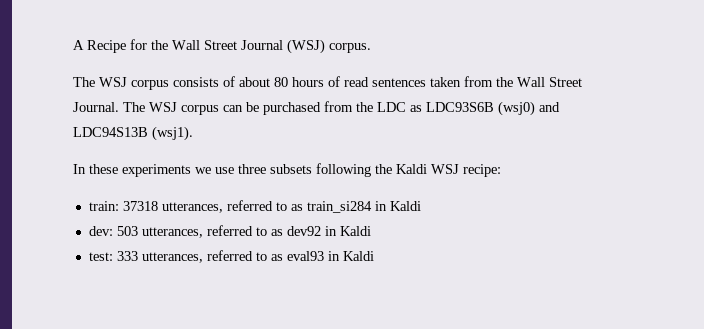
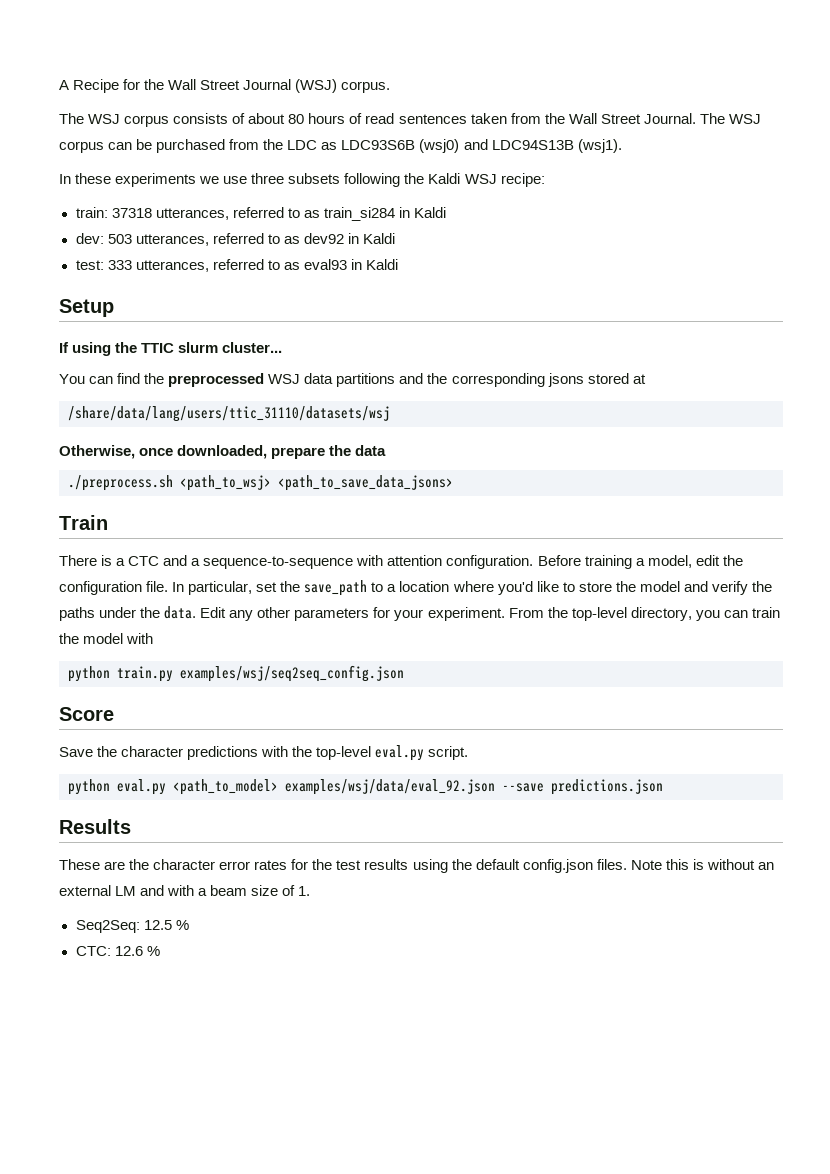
+ Setup
+ If using the TTIC slurm cluster...
+ You can find the preprocessed WSJ data partitions and the corresponding jsons stored at
+ /share/data/lang/users/ttic_31110/datasets/wsj
+ Otherwise, once downloaded, prepare the data
+ ./preprocess.sh <path_to_wsj> <path_to_save_data_jsons>
+ Train
+ There is a CTC and a sequence-to-sequence with attention configuration. Before training a model, edit the configuration file. In particular, set the save_path to a location where you'd like to store the model and verify the paths under the data. Edit any other parameters for your experiment. From the top-level directory, you can train the model with
+ python train.py examples/wsj/seq2seq_config.json
+ Score
+ Save the character predictions with the top-level eval.py script.
+ python eval.py <path_to_model> examples/wsj/data/eval_92.json --save predictions.json
+ Results
+ These are the character error rates for the test results using the default config.json files. Note this is without an external LM and with a beam size of 1.
+ Seq2Seq: 12.5 %
+ CTC: 12.6 %

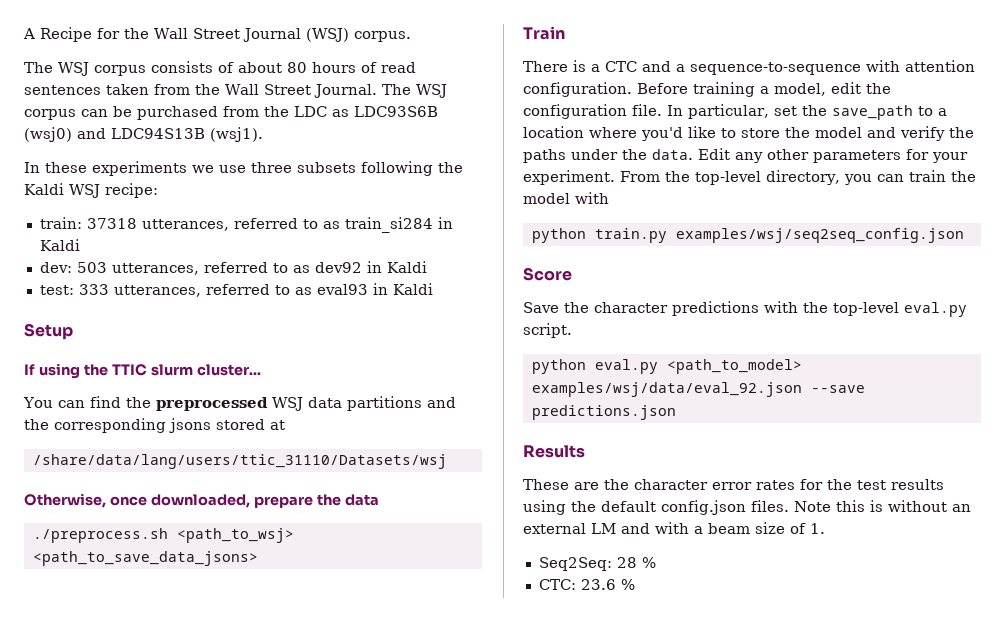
- /share/data/lang/users/ttic_31110/datasets/wsj
+ /share/data/lang/users/ttic_31110/Datasets/wsj
- Seq2Seq: 12.5 %
+ Seq2Seq: 28 %
- CTC: 12.6 %
+ CTC: 23.6 %

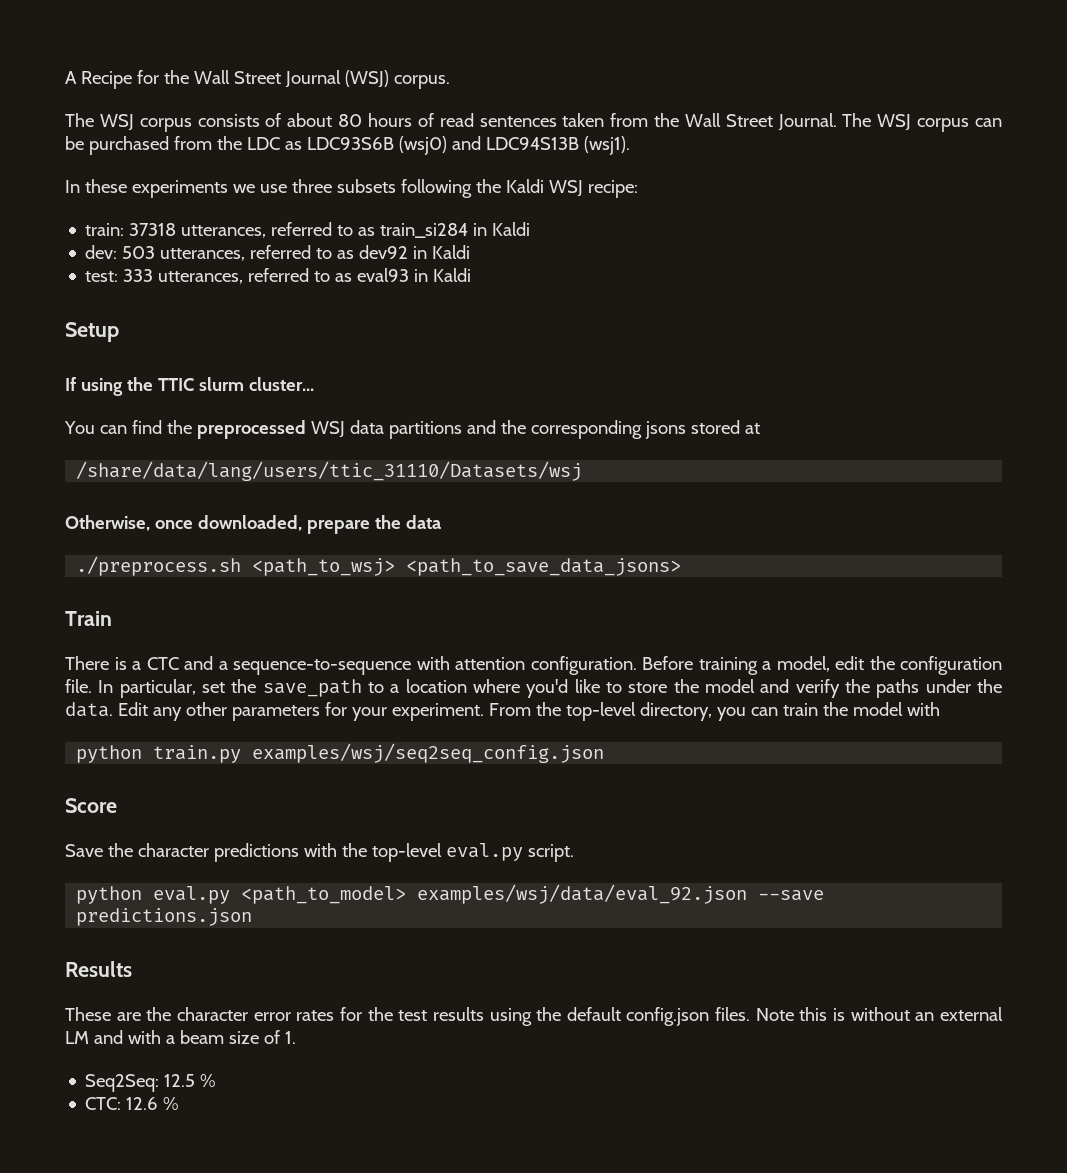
- Seq2Seq: 28 %
+ Seq2Seq: 12.5 %
- CTC: 23.6 %
+ CTC: 12.6 %

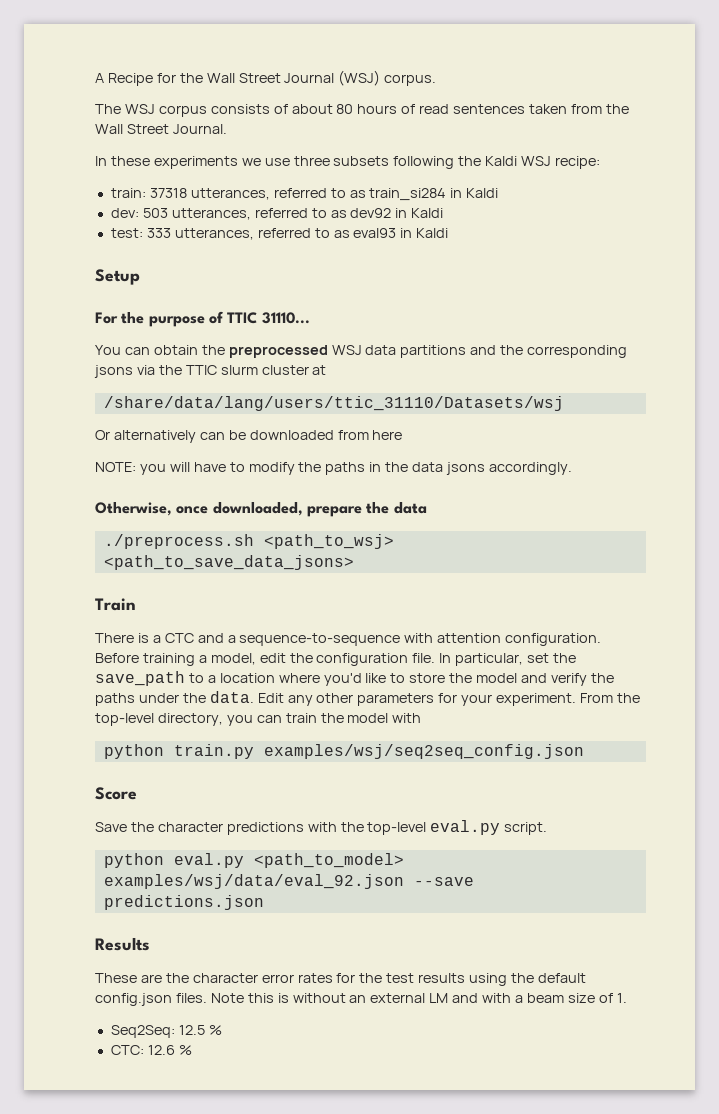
- The WSJ corpus can be purchased from the LDC as LDC93S6B (wsj0) and LDC94S13B (wsj1).
- If using the TTIC slurm cluster...
+ For the purpose of TTIC 31110...
- You can find the preprocessed WSJ data partitions and the corresponding jsons stored at
+ You can obtain the preprocessed WSJ data partitions and the corresponding jsons via the TTIC slurm cluster at
  /share/data/lang/users/ttic_31110/Datasets/wsj
+ Or alternatively can be downloaded from here
+ NOTE: you will have to modify the paths in the data jsons accordingly.

